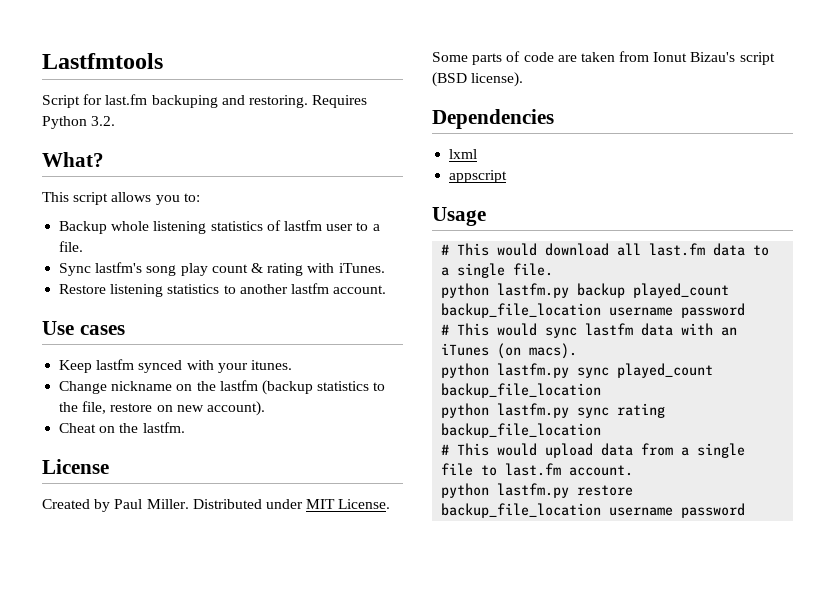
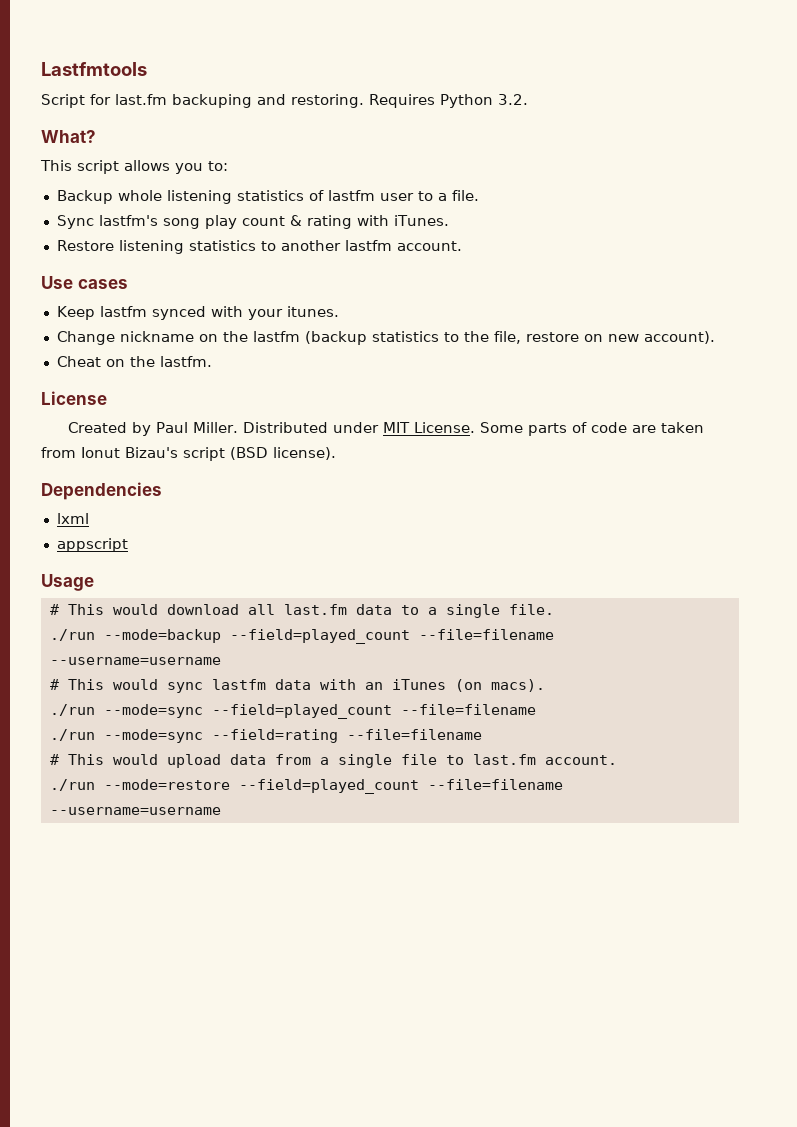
- python lastfm.py backup played_count backup_file_location username password
+ ./run --mode=backup --field=played_count --file=filename --username=username
- python lastfm.py sync played_count backup_file_location
- python lastfm.py sync rating backup_file_location
+ ./run --mode=sync --field=played_count --file=filename
+ ./run --mode=sync --field=rating --file=filename
- python lastfm.py restore backup_file_location username password
+ ./run --mode=restore --field=played_count --file=filename --username=username

